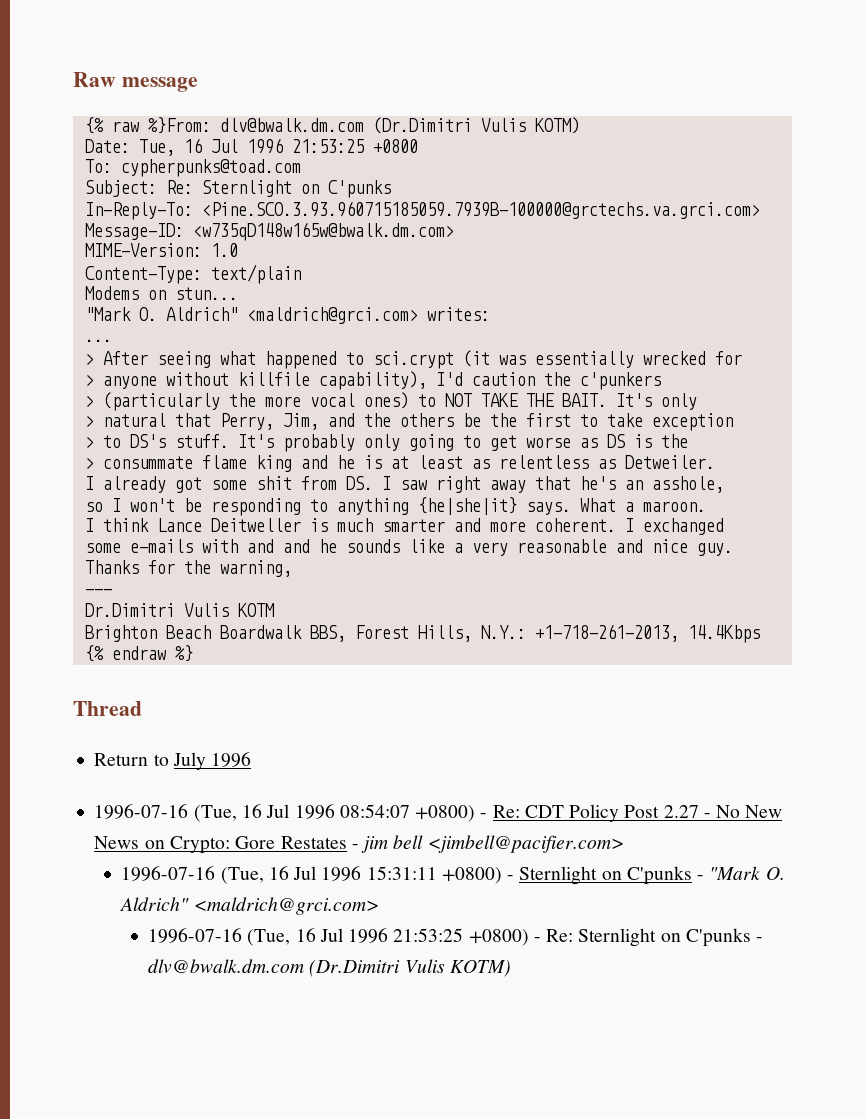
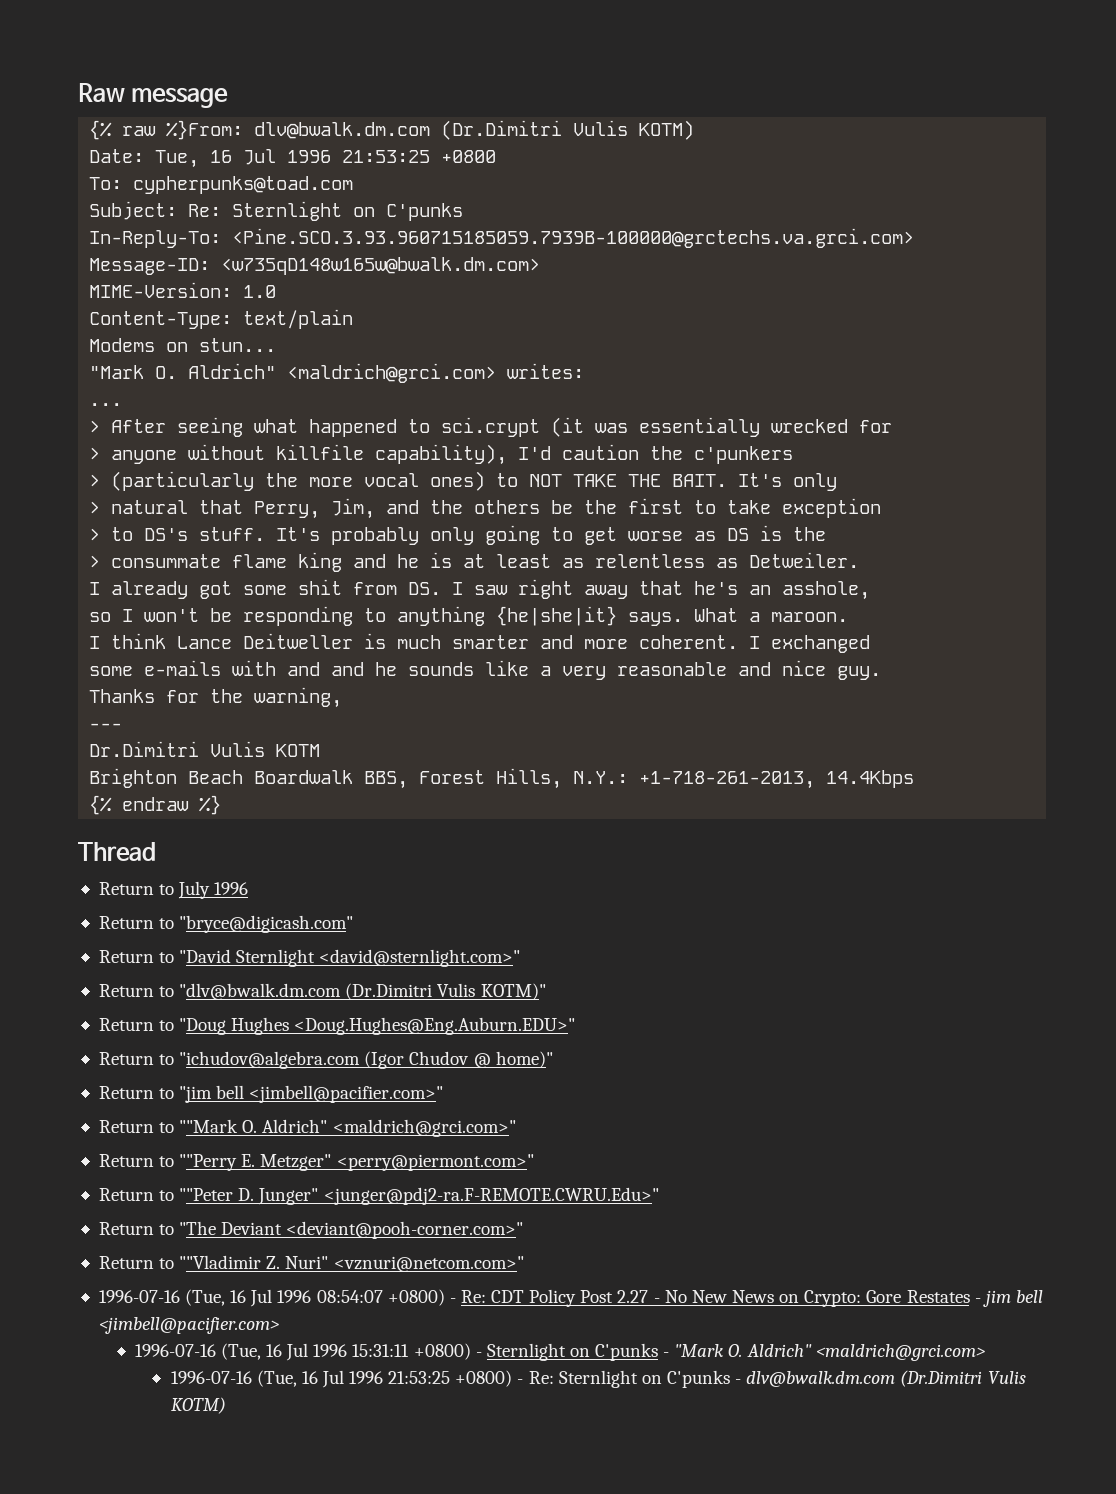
+ Return to "bryce@digicash.com"
+ Return to "David Sternlight <david@sternlight.com>"
+ Return to "dlv@bwalk.dm.com (Dr.Dimitri Vulis KOTM)"
+ Return to "Doug Hughes <Doug.Hughes@Eng.Auburn.EDU>"
+ Return to "ichudov@algebra.com (Igor Chudov @ home)"
+ Return to "jim bell <jimbell@pacifier.com>"
+ Return to ""Mark O. Aldrich" <maldrich@grci.com>"
+ Return to ""Perry E. Metzger" <perry@piermont.com>"
+ Return to ""Peter D. Junger" <junger@pdj2-ra.F-REMOTE.CWRU.Edu>"
+ Return to "The Deviant <deviant@pooh-corner.com>"
+ Return to ""Vladimir Z. Nuri" <vznuri@netcom.com>"

